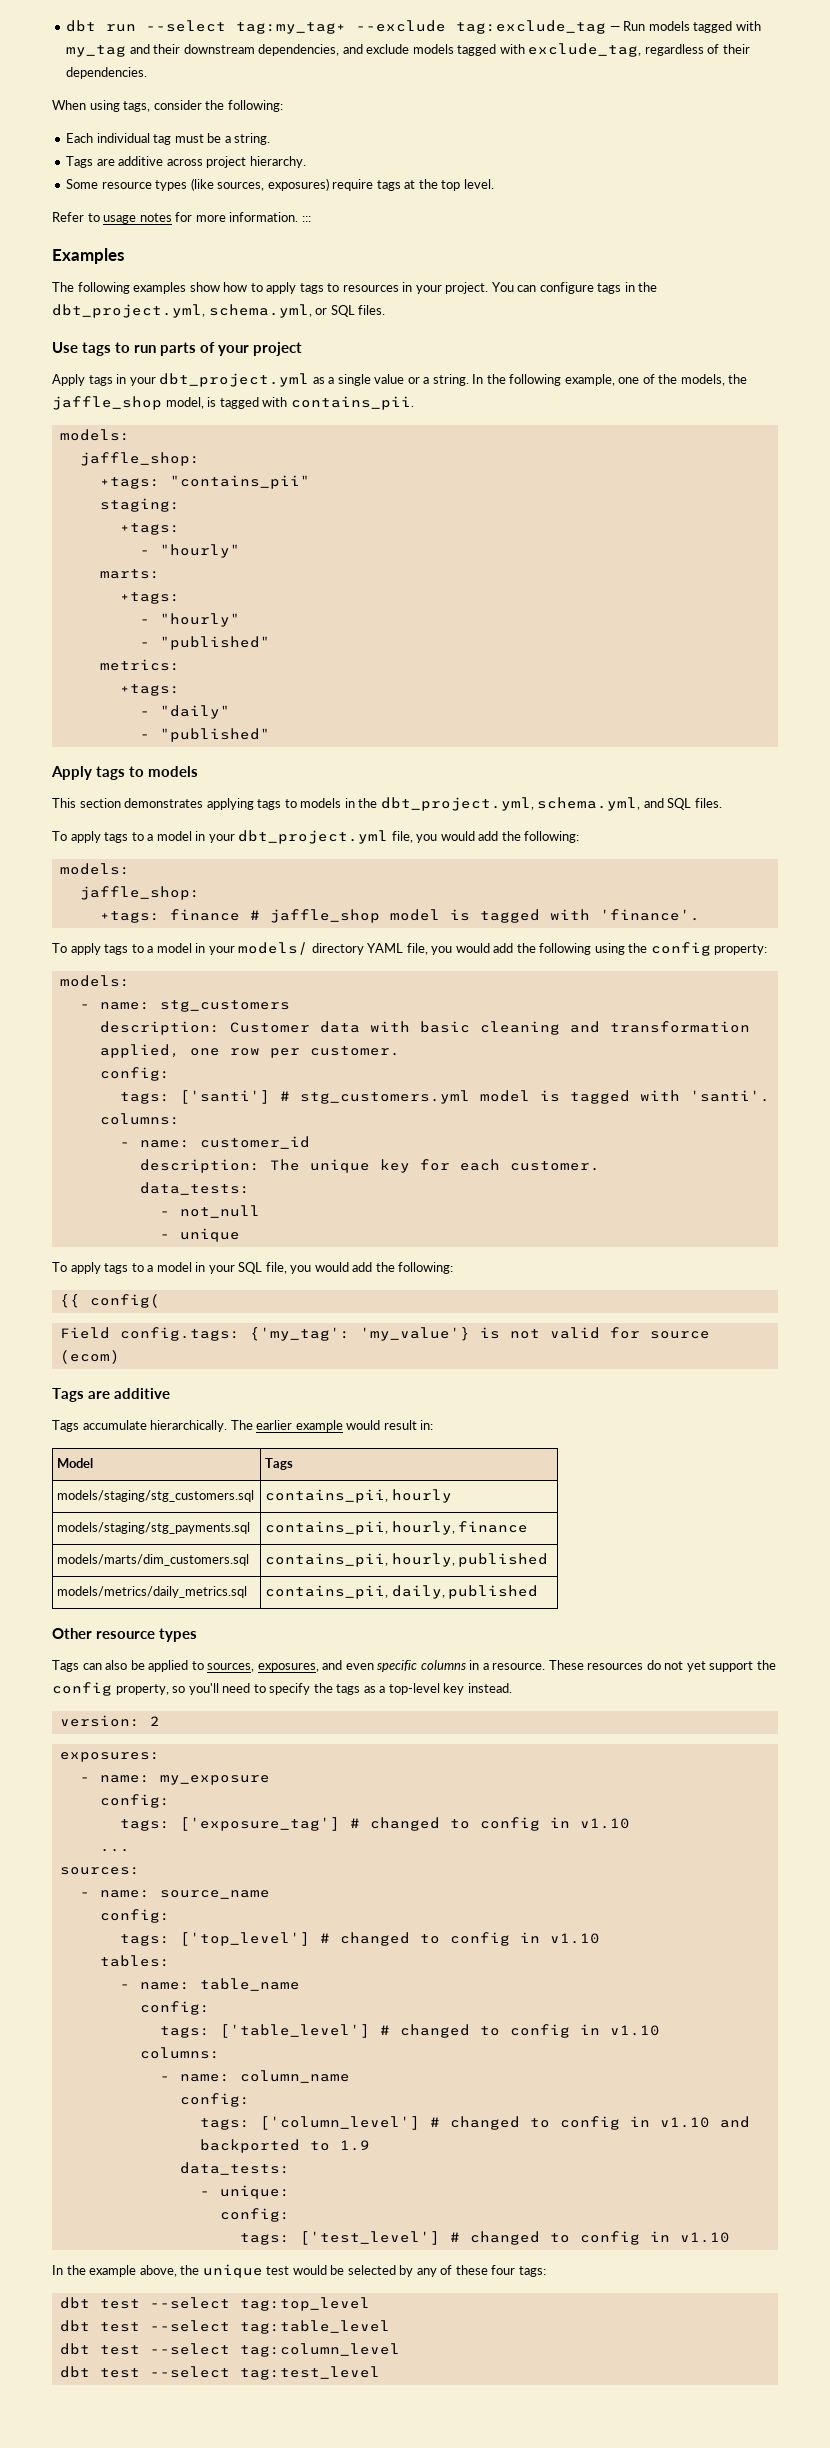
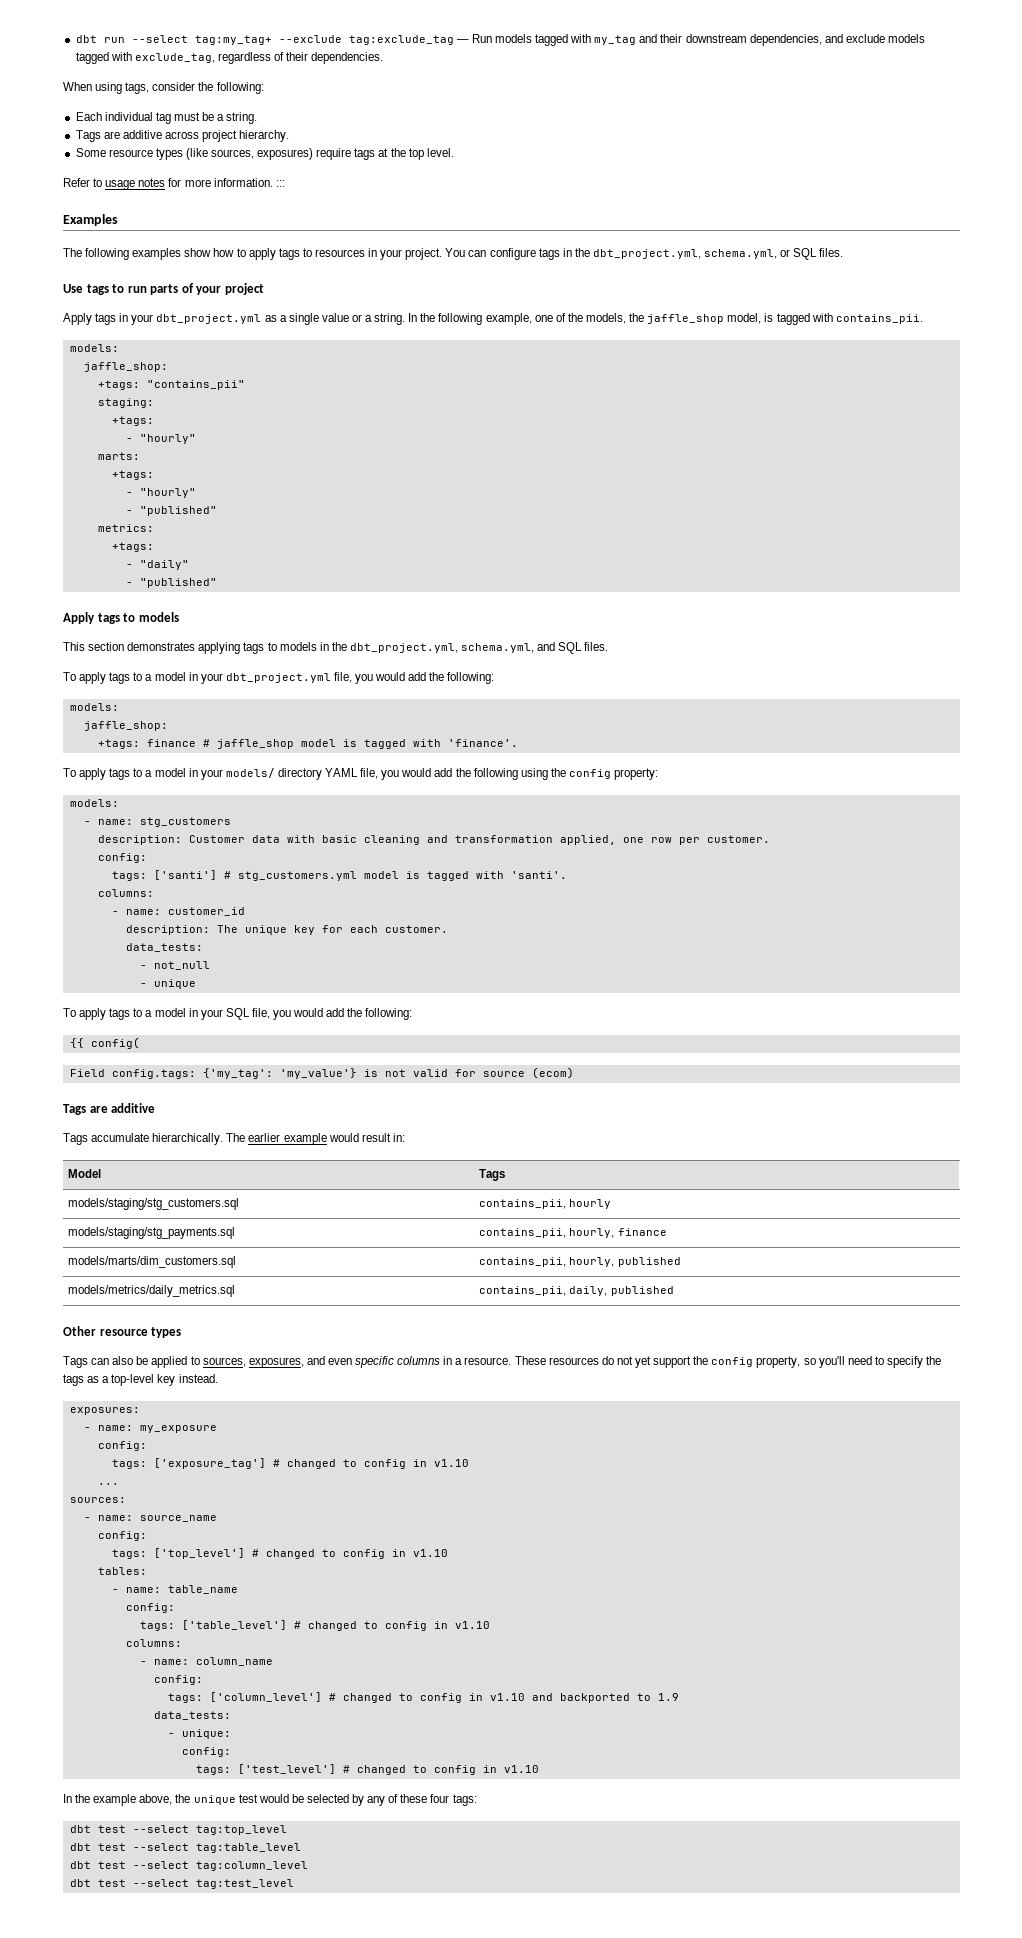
- version: 2

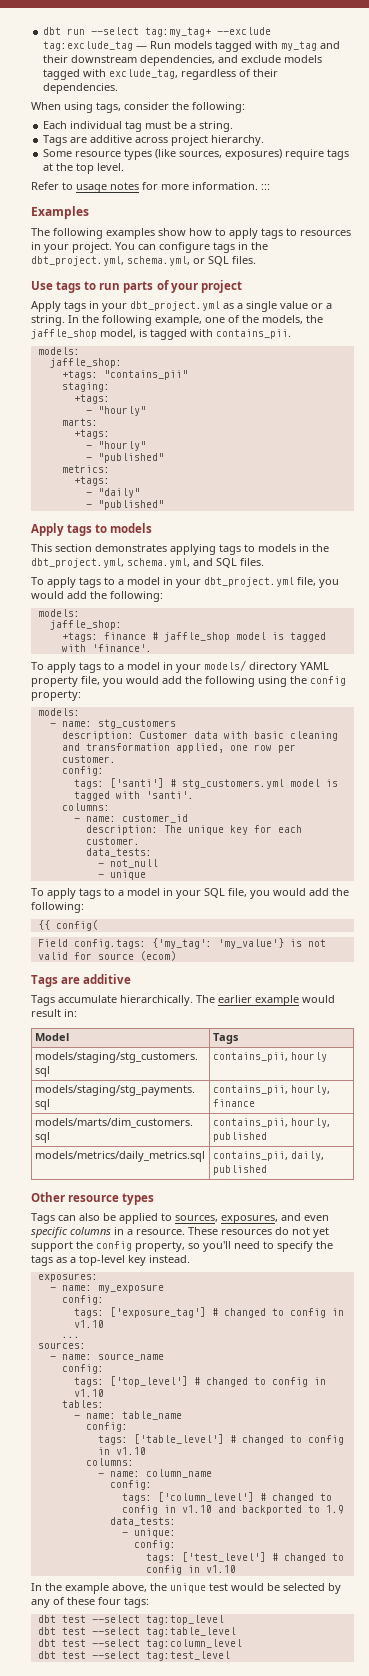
- To apply tags to a model in your models/ directory YAML file, you would add the following using the config property:
+ To apply tags to a model in your models/ directory YAML property file, you would add the following using the config property:

